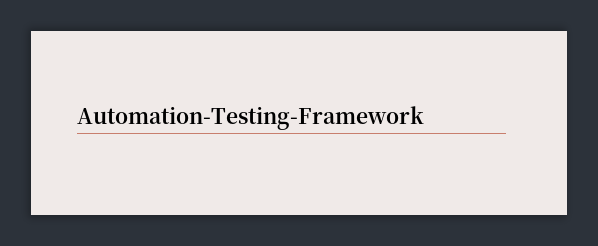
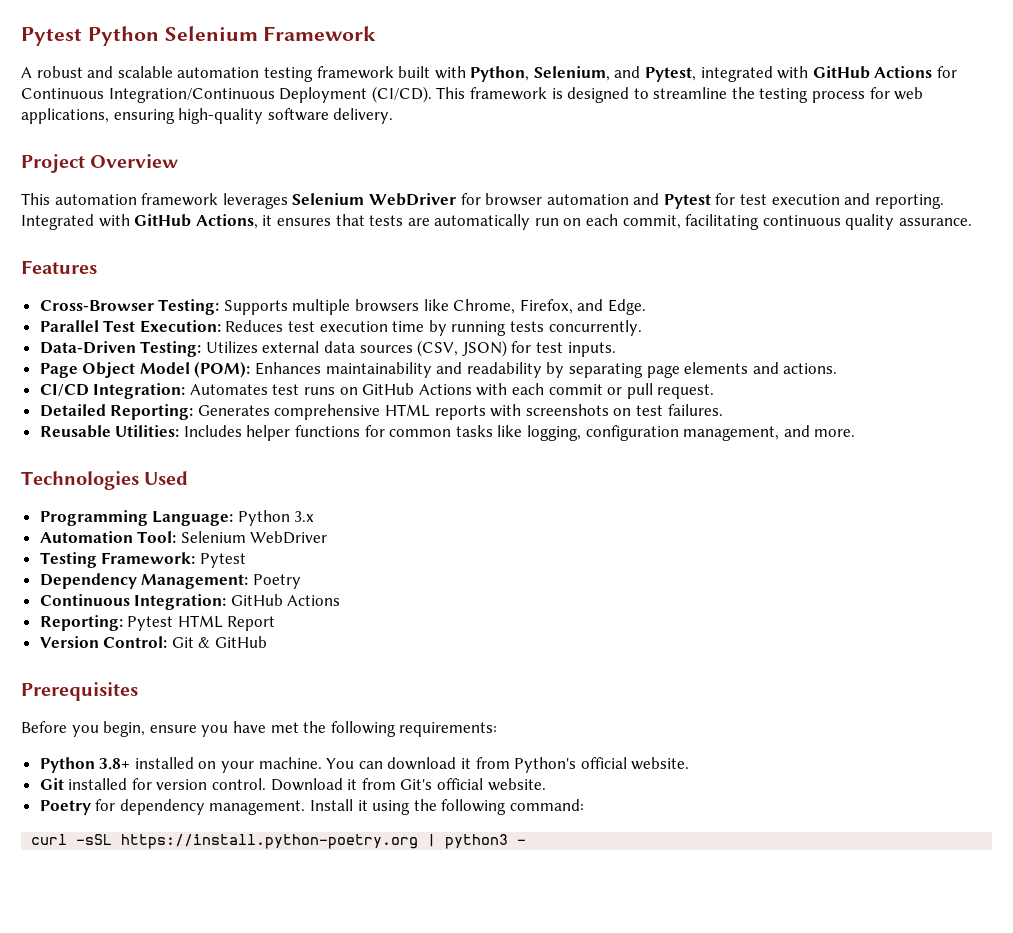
- Automation-Testing-Framework
+ Pytest Python Selenium Framework
+ A robust and scalable automation testing framework built with Python, Selenium, and Pytest, integrated with GitHub Actions for Continuous Integration/Continuous Deployment (CI/CD). This framework is designed to streamline the testing process for web applications, ensuring high-quality software delivery.
+ Project Overview
+ This automation framework leverages Selenium WebDriver for browser automation and Pytest for test execution and reporting. Integrated with GitHub Actions, it ensures that tests are automatically run on each commit, facilitating continuous quality assurance.
+ Features
+ Cross-Browser Testing: Supports multiple browsers like Chrome, Firefox, and Edge.
+ Parallel Test Execution: Reduces test execution time by running tests concurrently.
+ Data-Driven Testing: Utilizes external data sources (CSV, JSON) for test inputs.
+ Page Object Model (POM): Enhances maintainability and readability by separating page elements and actions.
+ CI/CD Integration: Automates test runs on GitHub Actions with each commit or pull request.
+ Detailed Reporting: Generates comprehensive HTML reports with screenshots on test failures.
+ Reusable Utilities: Includes helper functions for common tasks like logging, configuration management, and more.
+ Technologies Used
+ Programming Language: Python 3.x
+ Automation Tool: Selenium WebDriver
+ Testing Framework: Pytest
+ Dependency Management: Poetry
+ Continuous Integration: GitHub Actions
+ Reporting: Pytest HTML Report
+ Version Control: Git & GitHub
+ Prerequisites
+ Before you begin, ensure you have met the following requirements:
+ Python 3.8+ installed on your machine. You can download it from Python's official website.
+ Git installed for version control. Download it from Git's official website.
+ Poetry for dependency management. Install it using the following command:
+ curl -sSL https://install.python-poetry.org | python3 -

